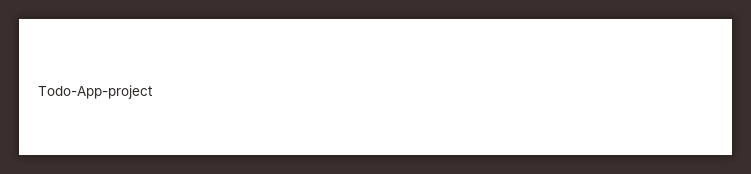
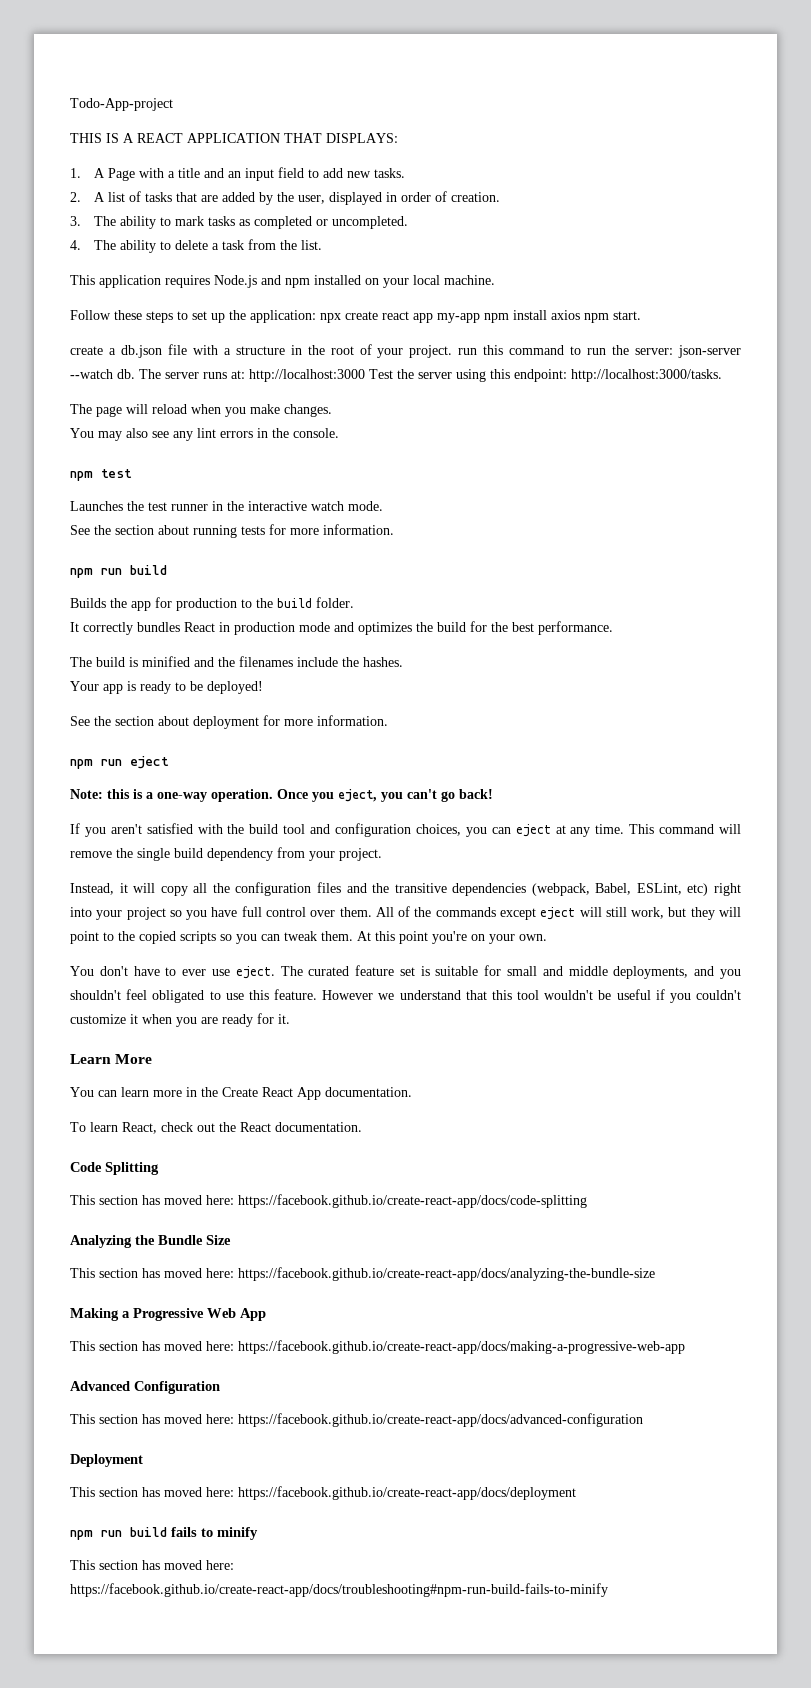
+ THIS IS A REACT APPLICATION THAT DISPLAYS:
+ 1. A Page with a title and an input field to add new tasks.
+ 2. A list of tasks that are added by the user, displayed in order of creation.
+ 3. The ability to mark tasks as completed or uncompleted.
+ 4. The ability to delete a task from the list.
+ This application requires Node.js and npm installed on your local machine.
+ Follow these steps to set up the application: npx create react app my-app npm install axios npm start.
+ create a db.json file with a structure in the root of your project. run this command to run the server: json-server --watch db. The server runs at: http://localhost:3000 Test the server using this endpoint: http://localhost:3000/tasks.
+ The page will reload when you make changes.
+ You may also see any lint errors in the console.
+ npm test
+ Launches the test runner in the interactive watch mode.
+ See the section about running tests for more information.
+ npm run build
+ Builds the app for production to the build folder.
+ It correctly bundles React in production mode and optimizes the build for the best performance.
+ The build is minified and the filenames include the hashes.
+ Your app is ready to be deployed!
+ See the section about deployment for more information.
+ npm run eject
+ Note: this is a one-way operation. Once you eject, you can't go back!
+ If you aren't satisfied with the build tool and configuration choices, you can eject at any time. This command will remove the single build dependency from your project.
+ Instead, it will copy all the configuration files and the transitive dependencies (webpack, Babel, ESLint, etc) right into your project so you have full control over them. All of the commands except eject will still work, but they will point to the copied scripts so you can tweak them. At this point you're on your own.
+ You don't have to ever use eject. The curated feature set is suitable for small and middle deployments, and you shouldn't feel obligated to use this feature. However we understand that this tool wouldn't be useful if you couldn't customize it when you are ready for it.
+ Learn More
+ You can learn more in the Create React App documentation.
+ To learn React, check out the React documentation.
+ Code Splitting
+ This section has moved here: https://facebook.github.io/create-react-app/docs/code-splitting
+ Analyzing the Bundle Size
+ This section has moved here: https://facebook.github.io/create-react-app/docs/analyzing-the-bundle-size
+ Making a Progressive Web App
+ This section has moved here: https://facebook.github.io/create-react-app/docs/making-a-progressive-web-app
+ Advanced Configuration
+ This section has moved here: https://facebook.github.io/create-react-app/docs/advanced-configuration
+ Deployment
+ This section has moved here: https://facebook.github.io/create-react-app/docs/deployment
+ npm run build fails to minify
+ This section has moved here: https://facebook.github.io/create-react-app/docs/troubleshooting#npm-run-build-fails-to-minify

